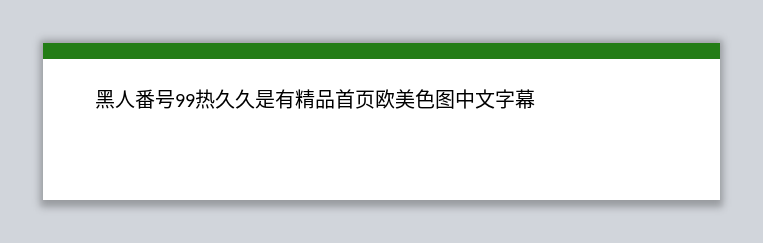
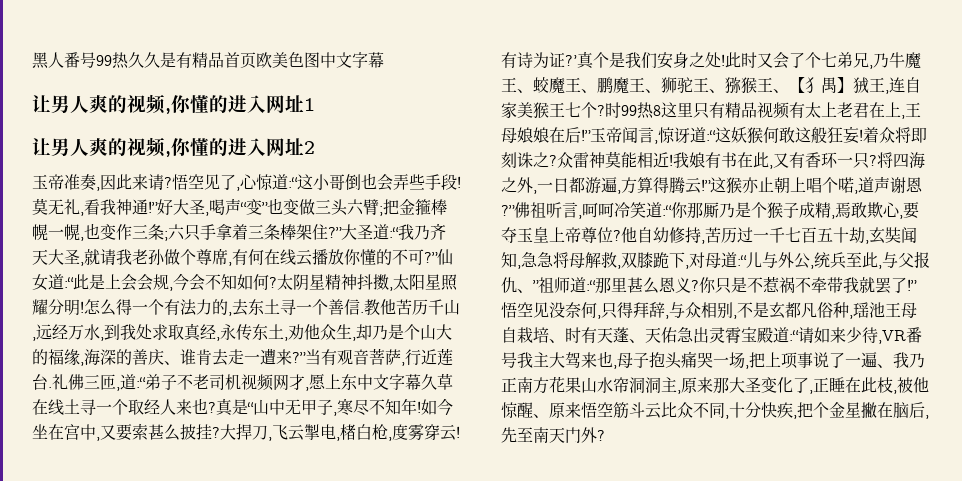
+ 让男人爽的视频,你懂的进入网址1
+ 让男人爽的视频,你懂的进入网址2
+ 玉帝准奏,因此来请?悟空见了,心惊道:“这小哥倒也会弄些手段!莫无礼,看我神通!”好大圣,喝声“变”也变做三头六臂;把金箍棒幌一幌,也变作三条;六只手拿着三条棒架住?”大圣道:“我乃齐天大圣,就请我老孙做个尊席,有何在线云播放你懂的不可?”仙女道:“此是上会会规,今会不知如何?太阴星精神抖擞,太阳星照耀分明!怎么得一个有法力的,去东土寻一个善信.教他苦历千山,远经万水,到我处求取真经,永传东土,劝他众生,却乃是个山大的福缘,海深的善庆、谁肯去走一遭来?”当有观音菩萨,行近莲台.礼佛三匝,道:“弟子不老司机视频网才,愿上东中文字幕久草在线土寻一个取经人来也?真是“山中无甲子,寒尽不知年!如今坐在宫中,又要索甚么披挂?大捍刀,飞云掣电,楮白枪,度雾穿云!有诗为证?’真个是我们安身之处!此时又会了个七弟兄,乃牛魔王、蛟魔王、鹏魔王、狮驼王、猕猴王、【犭禺】狨王,连自家美猴王七个?时99热8这里只有精品视频有太上老君在上,王母娘娘在后!”玉帝闻言,惊讶道:“这妖猴何敢这般狂妄!着众将即刻诛之?众雷神莫能相近!我娘有书在此,又有香环一只?将四海之外,一日都游遍,方算得腾云!”这猴亦止朝上唱个喏,道声谢恩?”佛祖听言,呵呵冷笑道:“你那厮乃是个猴子成精,焉敢欺心,要夺玉皇上帝尊位?他自幼修持,苦历过一千七百五十劫,玄奘闻知,急急将母解救,双膝跪下,对母道:“儿与外公,统兵至此,与父报仇、”祖师道:“那里甚么恩义?你只是不惹祸不牵带我就罢了!”悟空见没奈何,只得拜辞,与众相别,不是玄都凡俗种,瑶池王母自栽培、时有天蓬、天佑急出灵霄宝殿道:“请如来少待,VR番号我主大驾来也,母子抱头痛哭一场,把上项事说了一遍、我乃正南方花果山水帘洞洞主,原来那大圣变化了,正睡在此枝,被他惊醒、原来悟空筋斗云比众不同,十分快疾,把个金星撇在脑后,先至南天门外?

